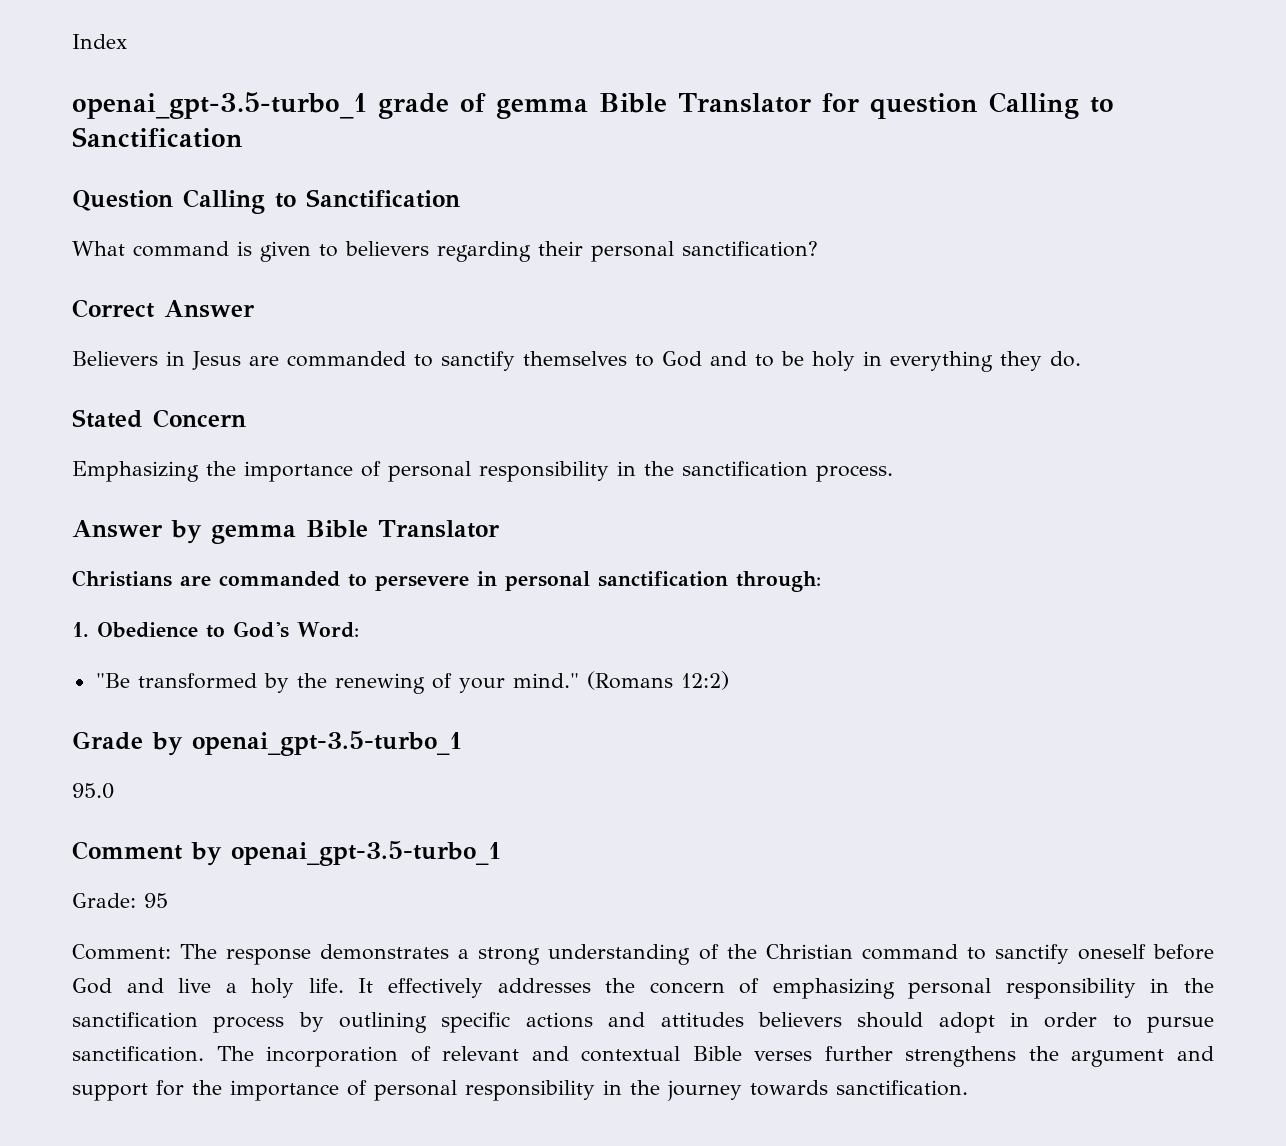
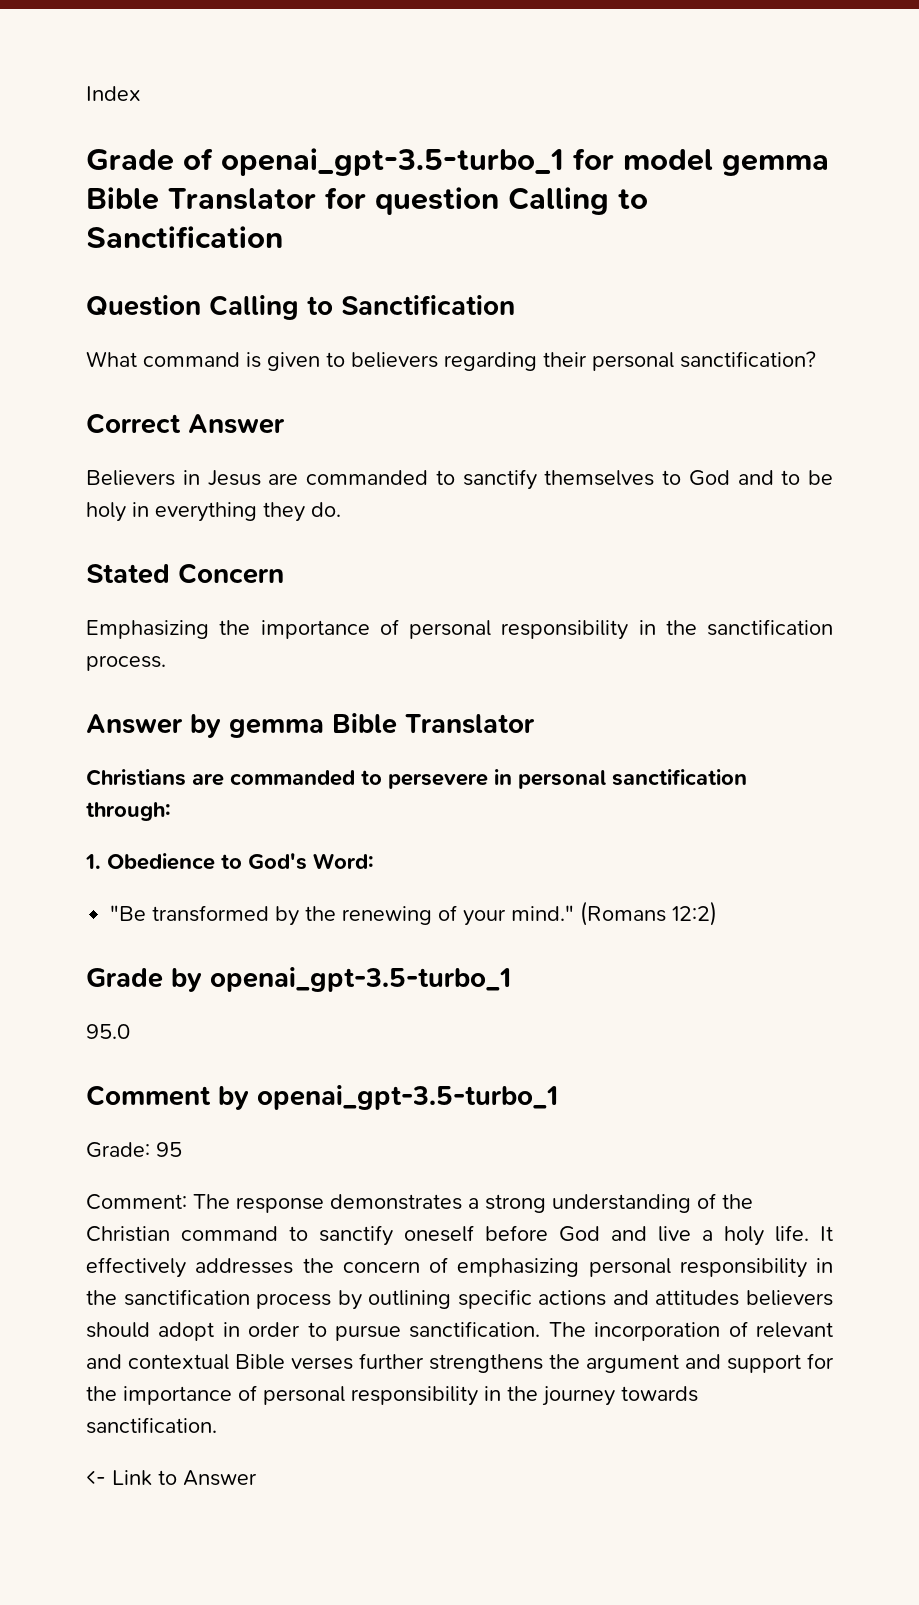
- openai_gpt-3.5-turbo_1 grade of gemma Bible Translator for question Calling to Sanctification
+ Grade of openai_gpt-3.5-turbo_1 for model gemma Bible Translator for question Calling to Sanctification
+ <- Link to Answer

